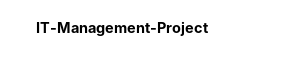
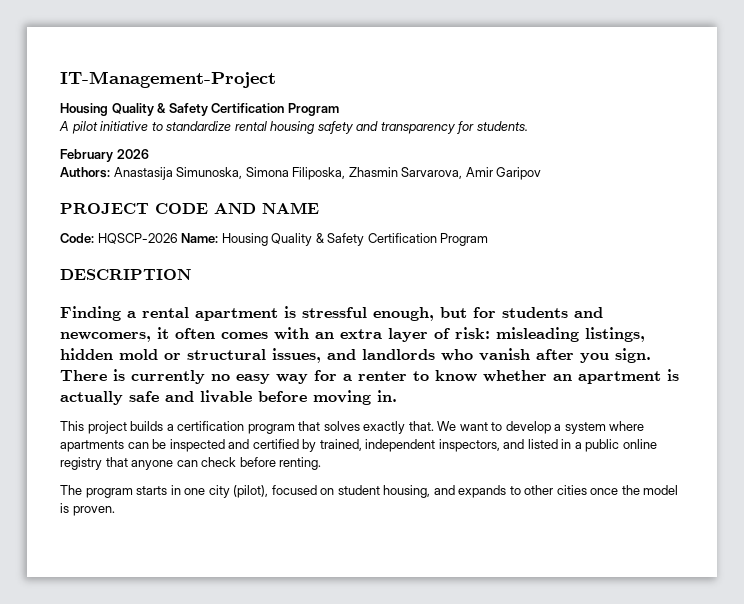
  IT-Management-Project
+ Housing Quality & Safety Certification Program
+ A pilot initiative to standardize rental housing safety and transparency for students.
+ February 2026
+ Authors: Anastasija Simunoska, Simona Filiposka, Zhasmin Sarvarova, Amir Garipov
+ PROJECT CODE AND NAME
+ Code: HQSCP-2026 Name: Housing Quality & Safety Certification Program
+ DESCRIPTION
+ Finding a rental apartment is stressful enough, but for students and newcomers, it often comes with an extra layer of risk: misleading listings, hidden mold or structural issues, and landlords who vanish after you sign. There is currently no easy way for a renter to know whether an apartment is actually safe and livable before moving in.
+ This project builds a certification program that solves exactly that. We want to develop a system where apartments can be inspected and certified by trained, independent inspectors, and listed in a public online registry that anyone can check before renting.
+ The program starts in one city (pilot), focused on student housing, and expands to other cities once the model is proven.

